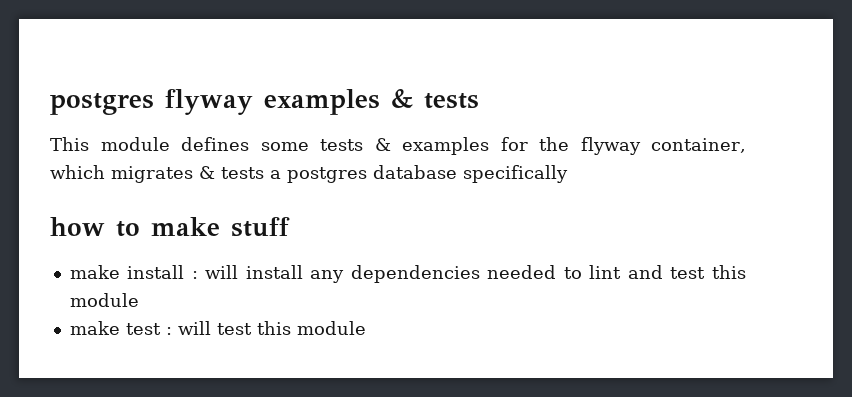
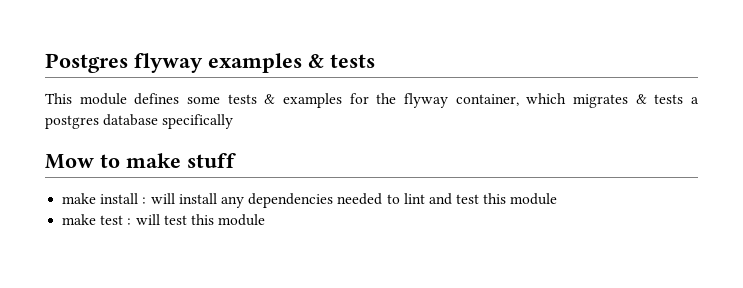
- postgres flyway examples & tests
+ Postgres flyway examples & tests
- how to make stuff
+ Mow to make stuff

